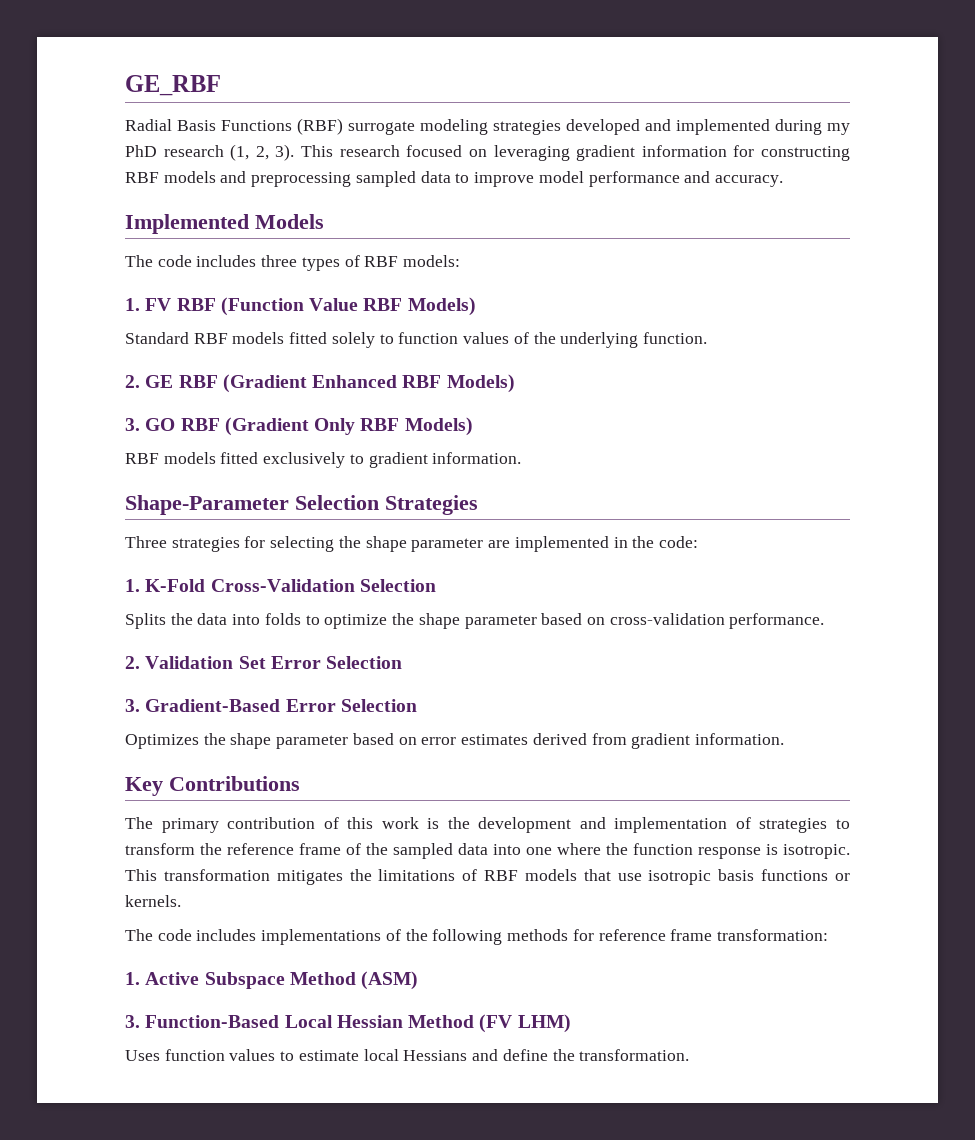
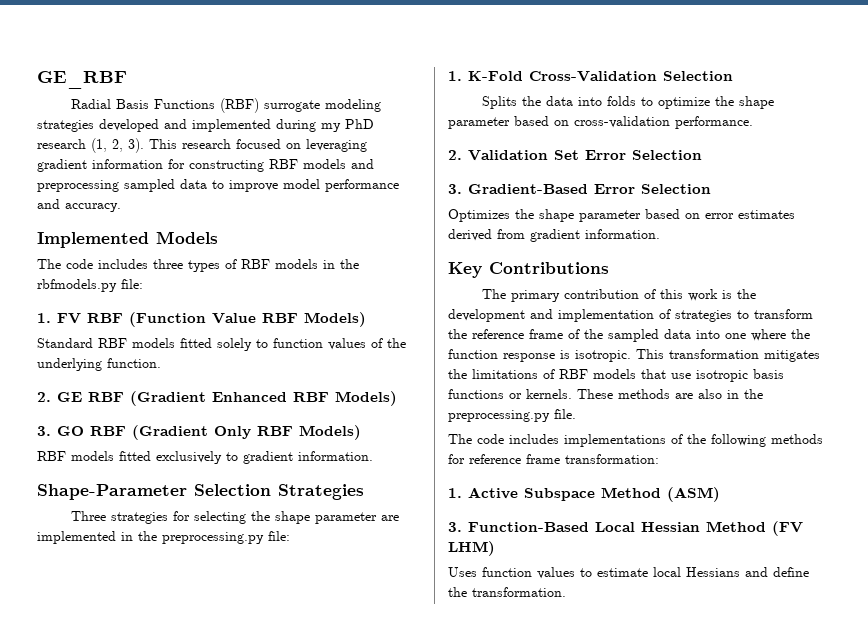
- The code includes three types of RBF models:
+ The code includes three types of RBF models in the rbfmodels.py file:
- Three strategies for selecting the shape parameter are implemented in the code:
+ Three strategies for selecting the shape parameter are implemented in the preprocessing.py file:
+ These methods are also in the preprocessing.py file.

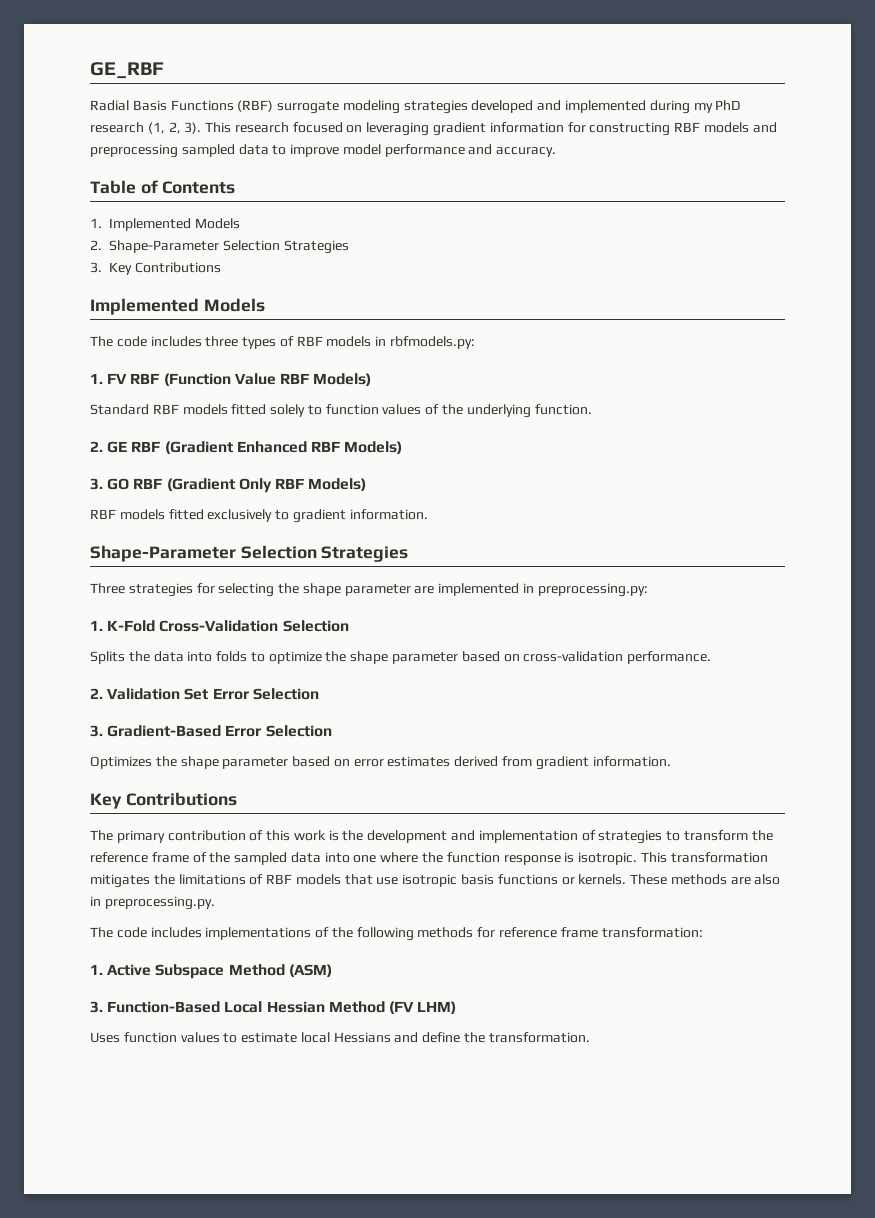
+ Table of Contents
+ 1. Implemented Models
+ 2. Shape-Parameter Selection Strategies
+ 3. Key Contributions
- The code includes three types of RBF models in the rbfmodels.py file:
+ The code includes three types of RBF models in rbfmodels.py:
- Three strategies for selecting the shape parameter are implemented in the preprocessing.py file:
+ Three strategies for selecting the shape parameter are implemented in preprocessing.py:
- These methods are also in the preprocessing.py file.
+ These methods are also in preprocessing.py.

